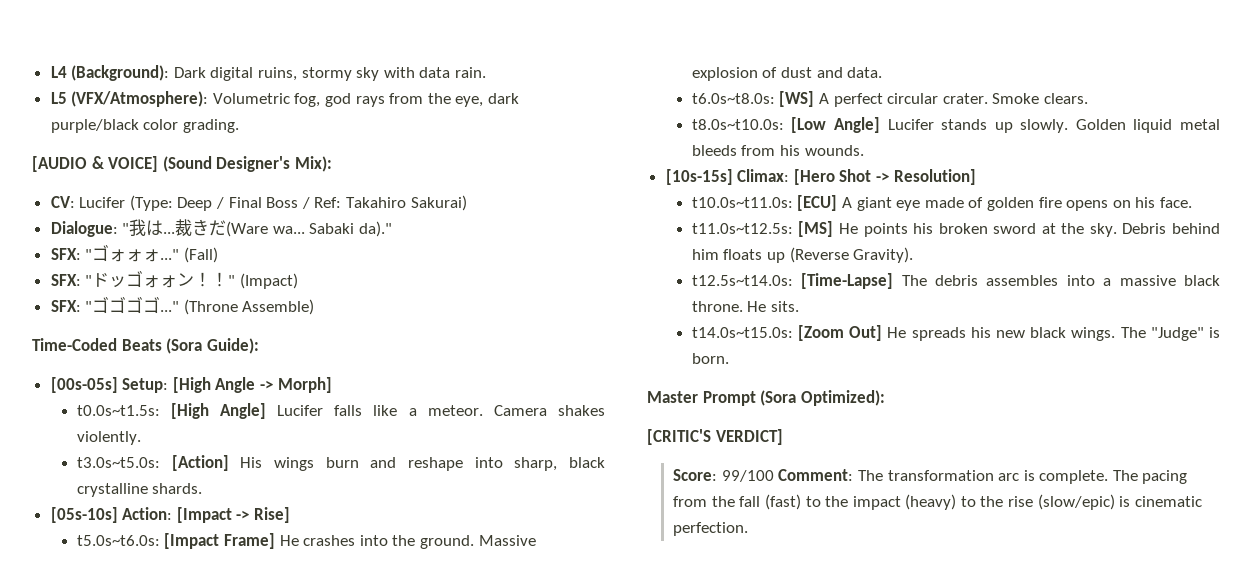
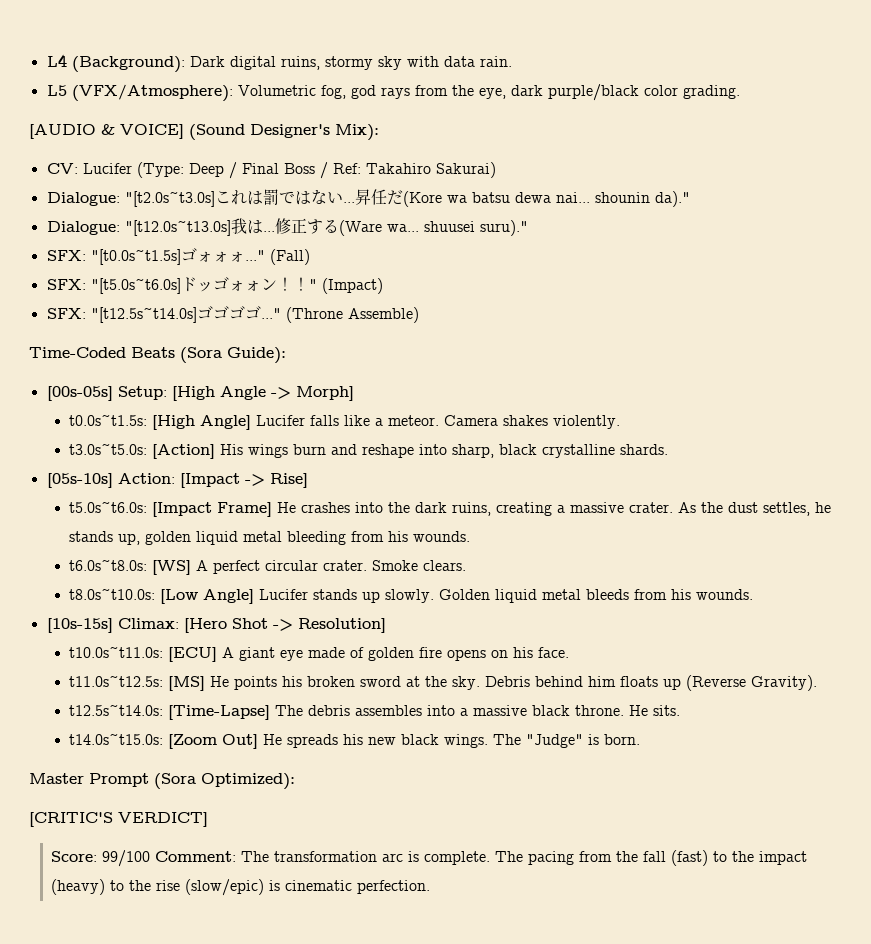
- Dialogue: "我は...裁きだ(Ware wa... Sabaki da)."
- SFX: "ゴォォォ..."
+ Dialogue: "[t2.0s~t3.0s]これは罰ではない...昇任だ(Kore wa batsu dewa nai... shounin da)."
+ Dialogue: "[t12.0s~t13.0s]我は...修正する(Ware wa... shuusei suru)."
+ SFX: "[t0.0s~t1.5s]ゴォォォ..."
- SFX: "ドッゴォォン！
+ SFX: "[t5.0s~t6.0s]ドッゴォォン！
- SFX: "ゴゴゴゴ..."
+ SFX: "[t12.5s~t14.0s]ゴゴゴゴ..."
- t5.0s~t6.0s: [Impact Frame] He crashes into the ground. Massive explosion of dust and data.
+ t5.0s~t6.0s: [Impact Frame] He crashes into the dark ruins, creating a massive crater. As the dust settles, he stands up, golden liquid metal bleeding from his wounds.

